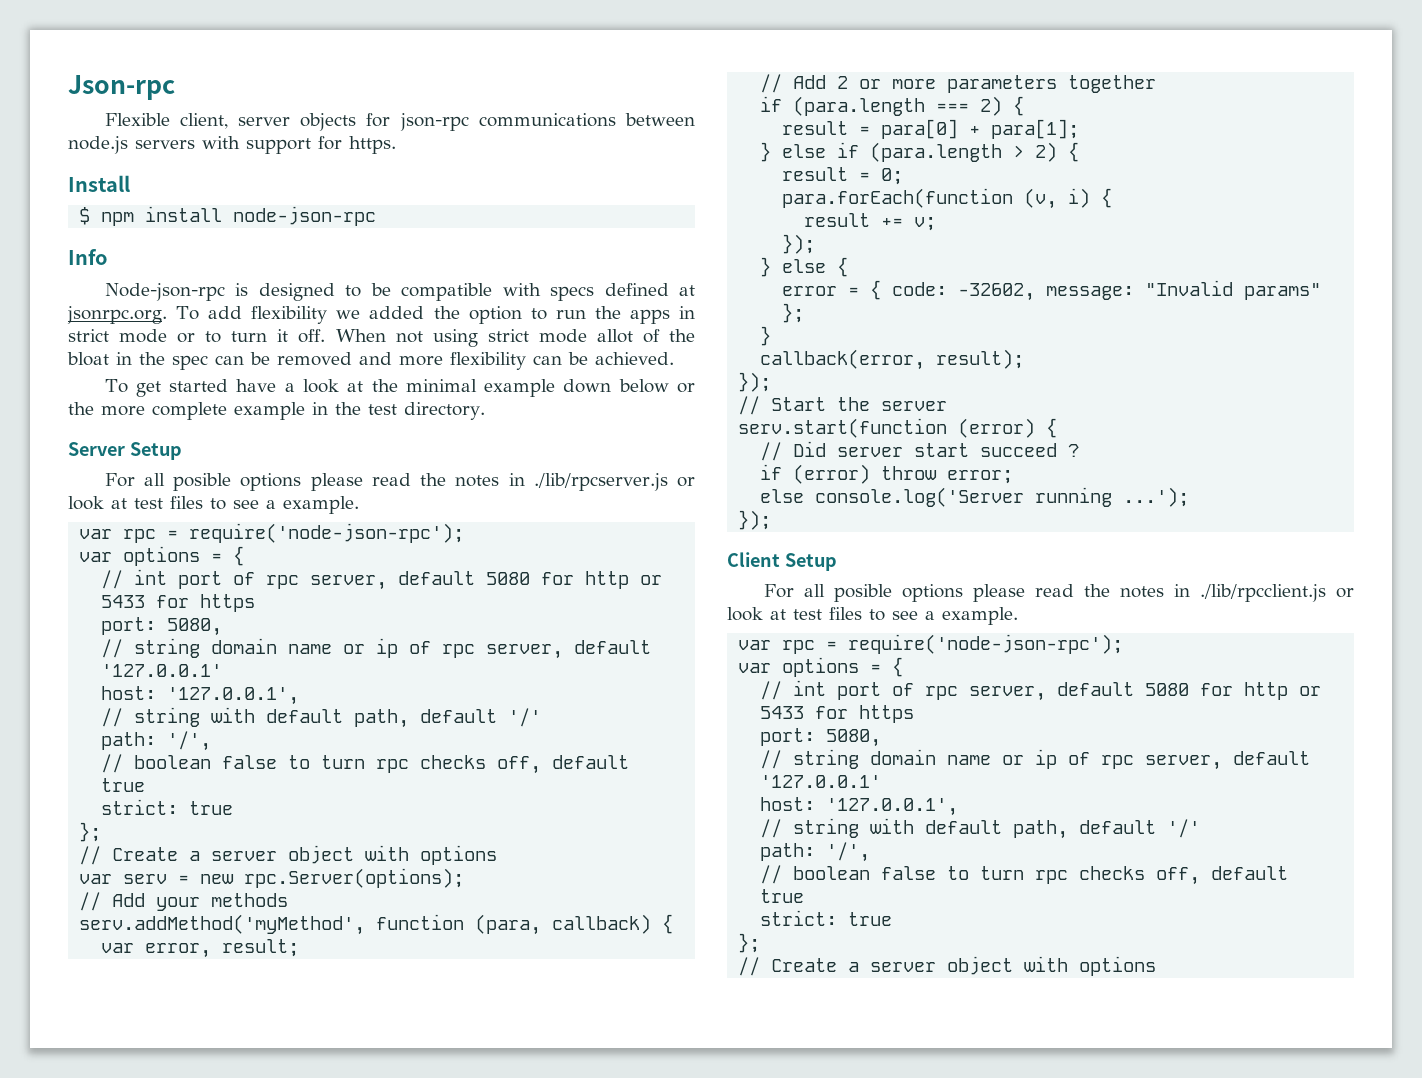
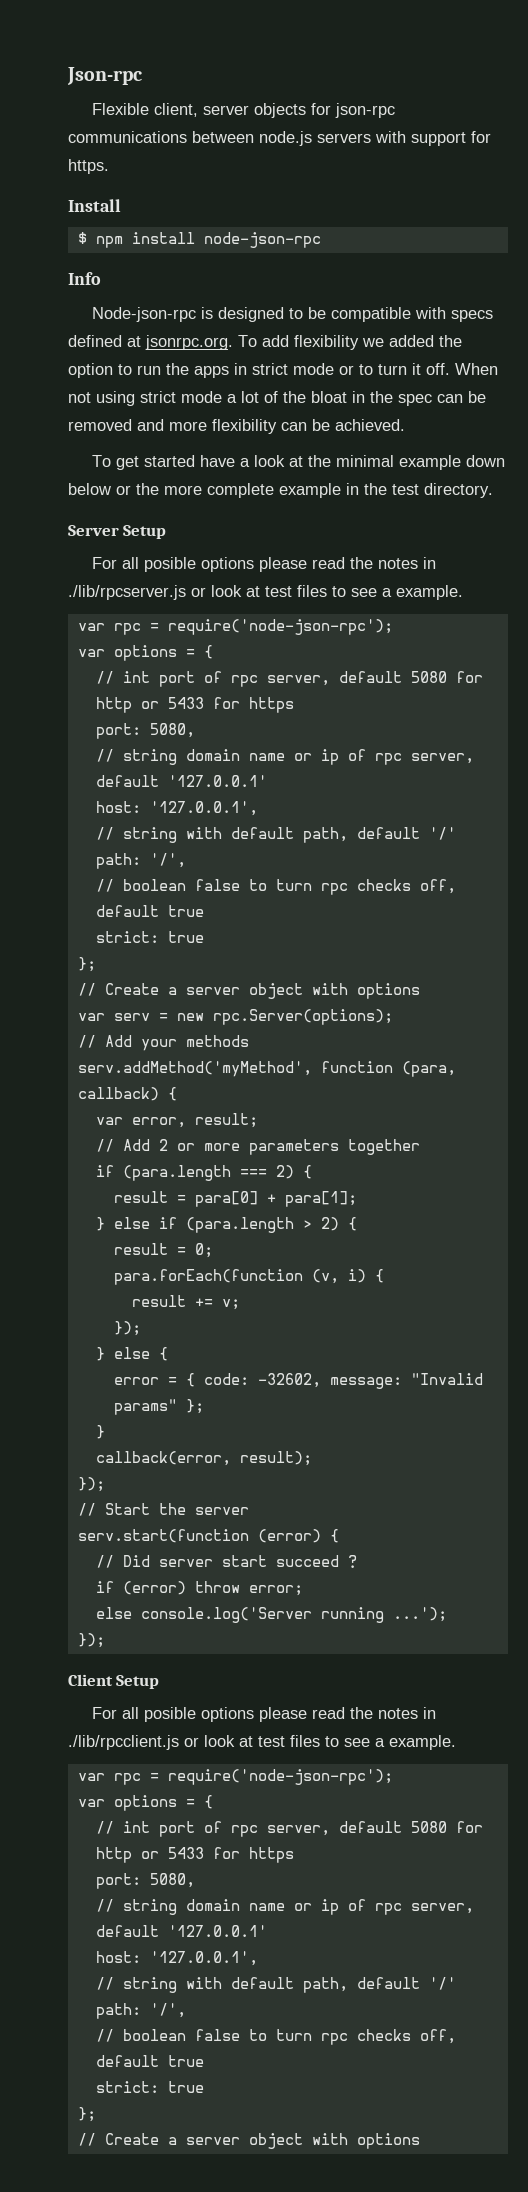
- When not using strict mode allot of the bloat in the spec can be removed and more flexibility can be achieved.
+ When not using strict mode a lot of the bloat in the spec can be removed and more flexibility can be achieved.

